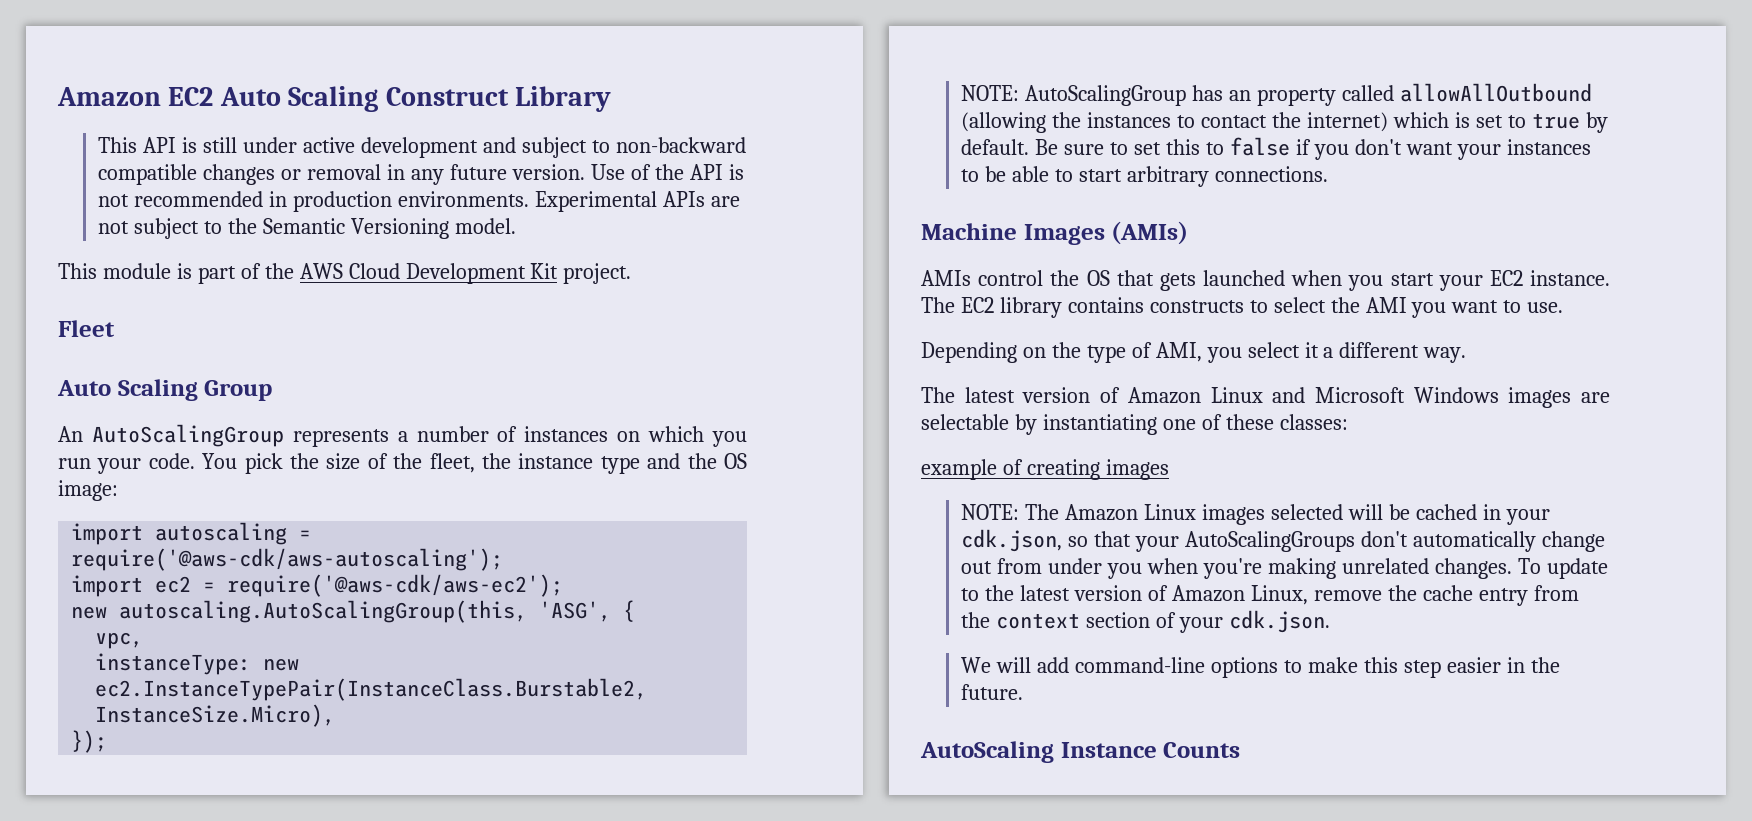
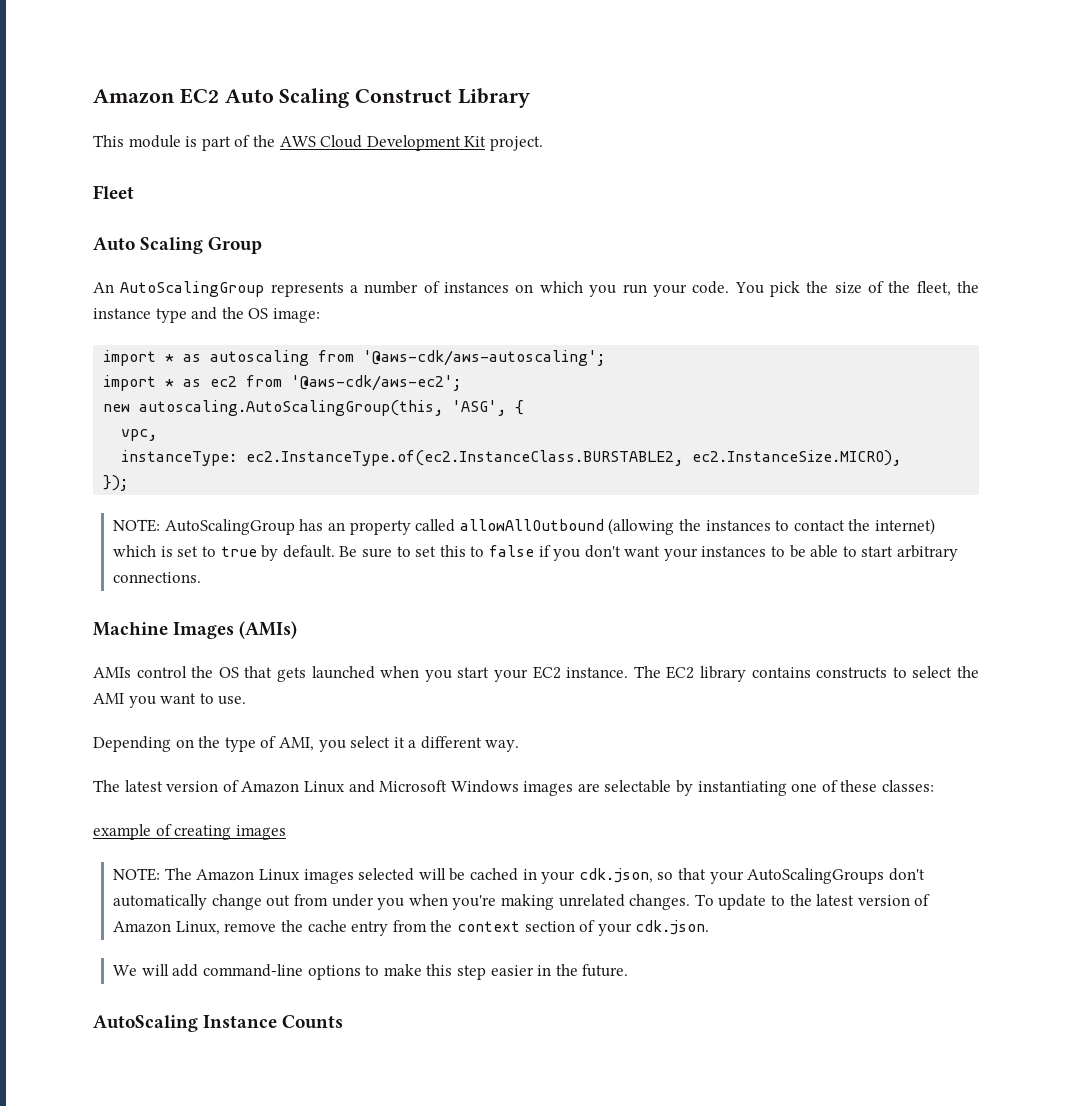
- This API is still under active development and subject to non-backward compatible changes or removal in any future version. Use of the API is not recommended in production environments. Experimental APIs are not subject to the Semantic Versioning model.
- import autoscaling = require('@aws-cdk/aws-autoscaling');
- import ec2 = require('@aws-cdk/aws-ec2');
+ import * as autoscaling from '@aws-cdk/aws-autoscaling';
+ import * as ec2 from '@aws-cdk/aws-ec2';
- instanceType: new ec2.InstanceTypePair(InstanceClass.Burstable2, InstanceSize.Micro),
+ instanceType: ec2.InstanceType.of(ec2.InstanceClass.BURSTABLE2, ec2.InstanceSize.MICRO),

